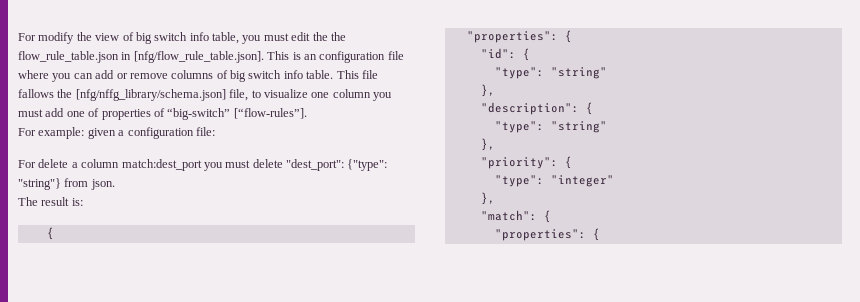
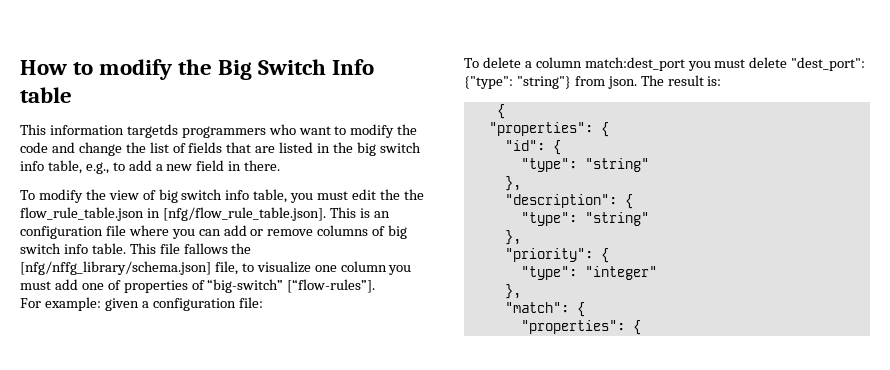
- For modify the view of big switch info table, you must edit the the flow_rule_table.json in [nfg/flow_rule_table.json]. This is an configuration file where you can add or remove columns of big switch info table.
+ How to modify the Big Switch Info table
+ This information targetds programmers who want to modify the code and change the list of fields that are listed in the big switch info table, e.g., to add a new field in there.
+ To modify the view of big switch info table, you must edit the the flow_rule_table.json in [nfg/flow_rule_table.json]. This is an configuration file where you can add or remove columns of big switch info table.
- For delete a column match:dest_port you must delete "dest_port": {"type": "string"} from json.
- The result is:
+ To delete a column match:dest_port you must delete "dest_port": {"type": "string"} from json. The result is:

